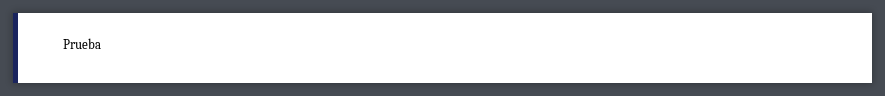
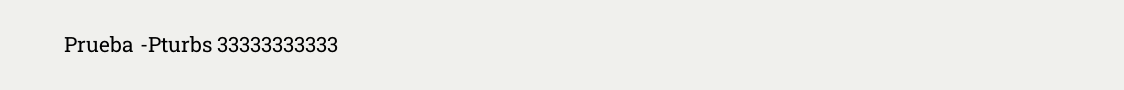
- Prueba
+ Prueba -Pturbs 33333333333

